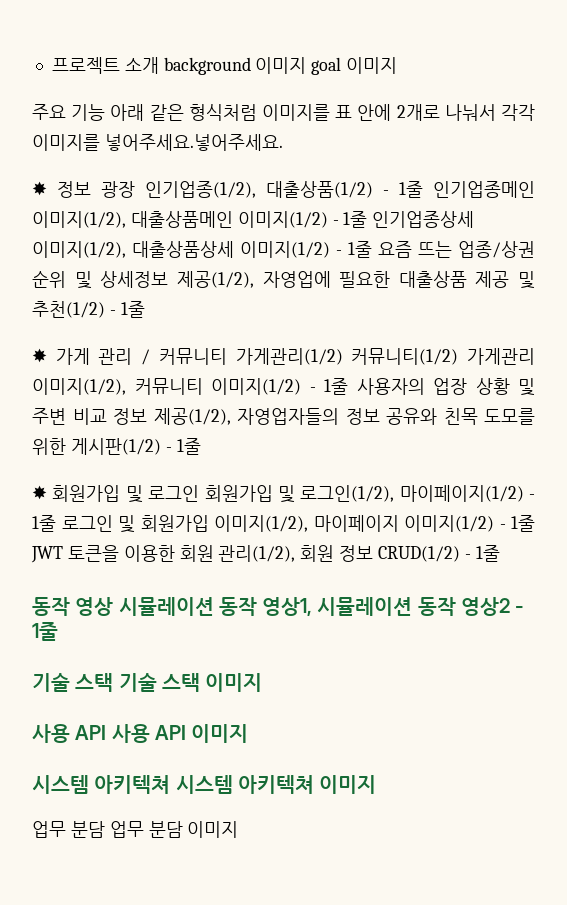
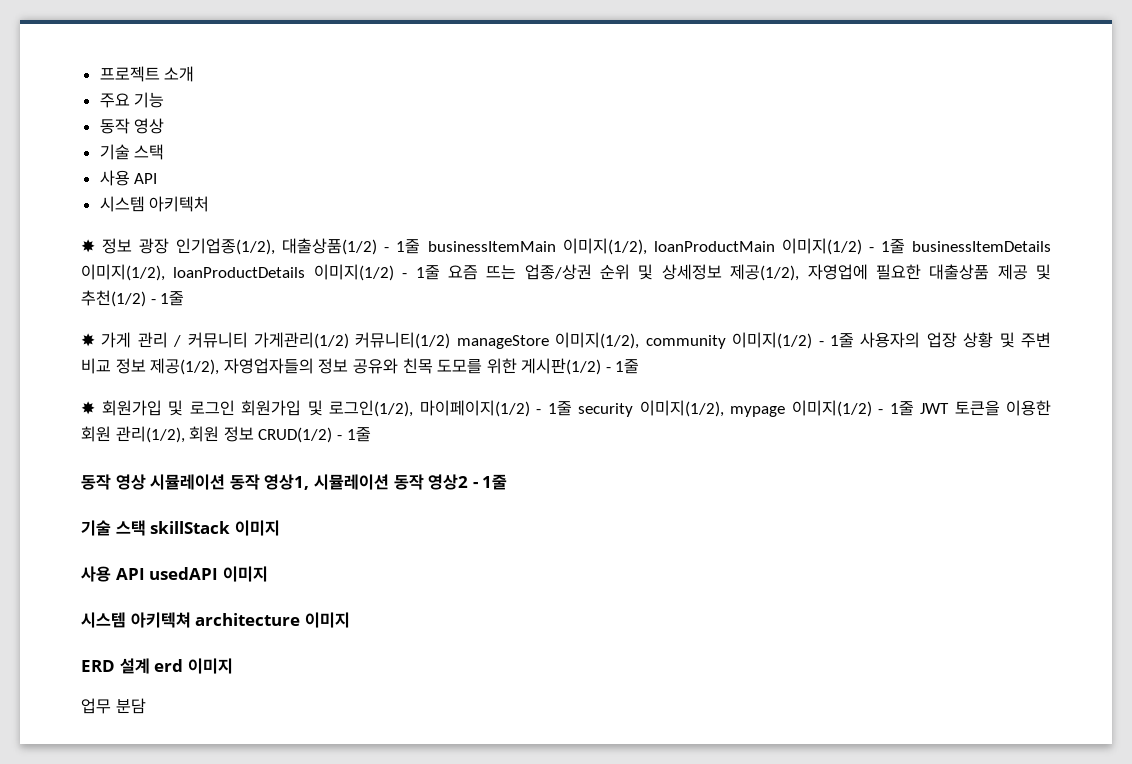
- 프로젝트 소개 background 이미지 goal 이미지
- 주요 기능 아래 같은 형식처럼 이미지를 표 안에 2개로 나눠서 각각 이미지를 넣어주세요.넣어주세요.
+ 프로젝트 소개
+ 주요 기능
+ 동작 영상
+ 기술 스택
+ 사용 API
+ 시스템 아키텍처
- ✸ 정보 광장 인기업종(1/2), 대출상품(1/2) - 1줄 인기업종메인 이미지(1/2), 대출상품메인 이미지(1/2) - 1줄 인기업종상세 이미지(1/2), 대출상품상세 이미지(1/2) - 1줄 요즘 뜨는 업종/상권 순위 및 상세정보 제공(1/2), 자영업에 필요한 대출상품 제공 및 추천(1/2) - 1줄
+ ✸ 정보 광장 인기업종(1/2), 대출상품(1/2) - 1줄 businessItemMain 이미지(1/2), loanProductMain 이미지(1/2) - 1줄 businessItemDetails 이미지(1/2), loanProductDetails 이미지(1/2) - 1줄 요즘 뜨는 업종/상권 순위 및 상세정보 제공(1/2), 자영업에 필요한 대출상품 제공 및 추천(1/2) - 1줄
- ✸ 가게 관리 / 커뮤니티 가게관리(1/2) 커뮤니티(1/2) 가게관리 이미지(1/2), 커뮤니티 이미지(1/2) - 1줄 사용자의 업장 상황 및 주변 비교 정보 제공(1/2), 자영업자들의 정보 공유와 친목 도모를 위한 게시판(1/2) - 1줄
+ ✸ 가게 관리 / 커뮤니티 가게관리(1/2) 커뮤니티(1/2) manageStore 이미지(1/2), community 이미지(1/2) - 1줄 사용자의 업장 상황 및 주변 비교 정보 제공(1/2), 자영업자들의 정보 공유와 친목 도모를 위한 게시판(1/2) - 1줄
- ✸ 회원가입 및 로그인 회원가입 및 로그인(1/2), 마이페이지(1/2) - 1줄 로그인 및 회원가입 이미지(1/2), 마이페이지 이미지(1/2) - 1줄 JWT 토큰을 이용한 회원 관리(1/2), 회원 정보 CRUD(1/2) - 1줄
+ ✸ 회원가입 및 로그인 회원가입 및 로그인(1/2), 마이페이지(1/2) - 1줄 security 이미지(1/2), mypage 이미지(1/2) - 1줄 JWT 토큰을 이용한 회원 관리(1/2), 회원 정보 CRUD(1/2) - 1줄
- 기술 스택 기술 스택 이미지
+ 기술 스택 skillStack 이미지
- 사용 API 사용 API 이미지
+ 사용 API usedAPI 이미지
- 시스템 아키텍쳐 시스템 아키텍쳐 이미지
+ 시스템 아키텍쳐 architecture 이미지
+ ERD 설계 erd 이미지
- 업무 분담 업무 분담 이미지
+ 업무 분담

